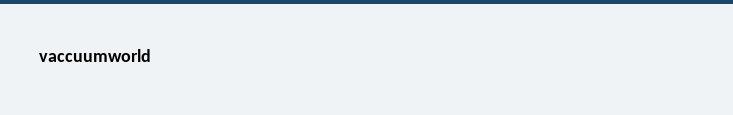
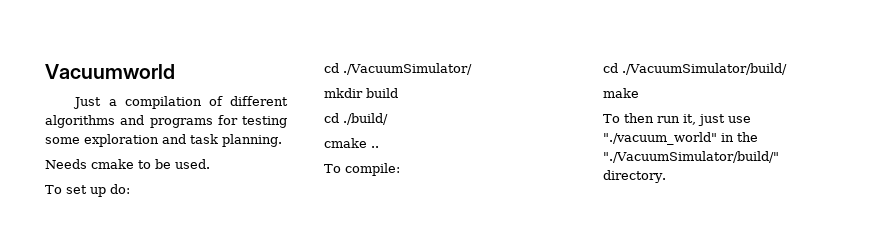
- vaccuumworld
+ Vacuumworld
+ Just a compilation of different algorithms and programs for testing some exploration and task planning.
+ Needs cmake to be used.
+ To set up do:
+ cd ./VacuumSimulator/
+ mkdir build
+ cd ./build/
+ cmake ..
+ To compile:
+ cd ./VacuumSimulator/build/
+ make
+ To then run it, just use "./vacuum_world" in the "./VacuumSimulator/build/" directory.

